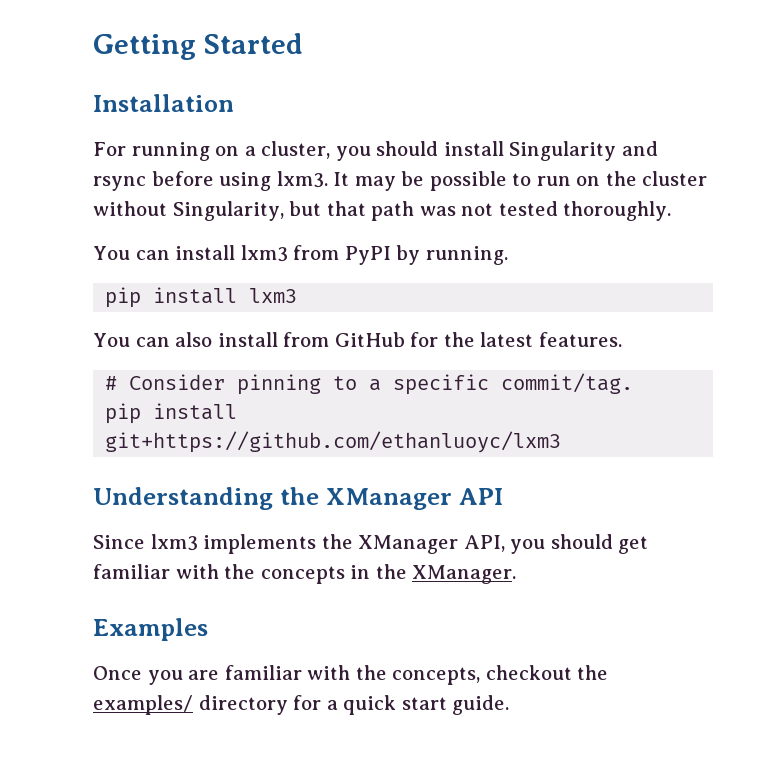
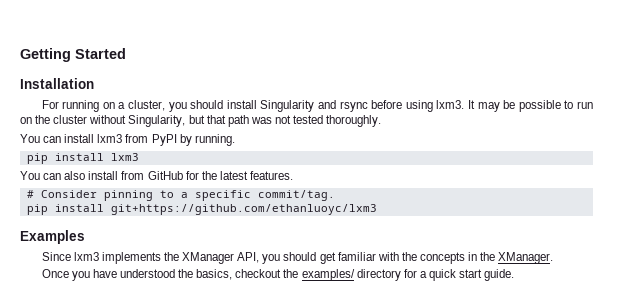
- Understanding the XManager API
+ Examples
- Examples
- Once you are familiar with the concepts, checkout the examples/ directory for a quick start guide.
+ Once you have understood the basics, checkout the examples/ directory for a quick start guide.

